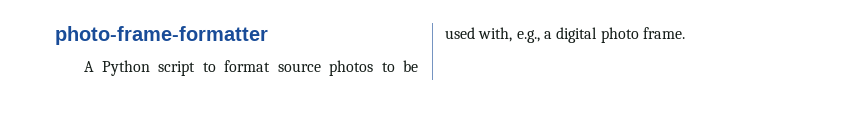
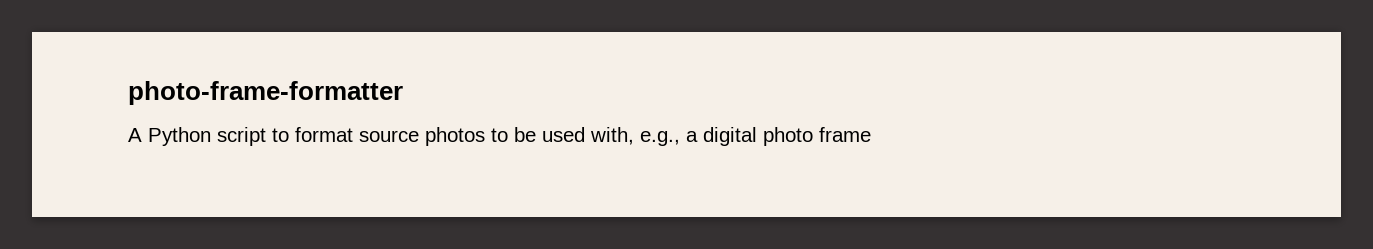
- A Python script to format source photos to be used with, e.g., a digital photo frame.
+ A Python script to format source photos to be used with, e.g., a digital photo frame

